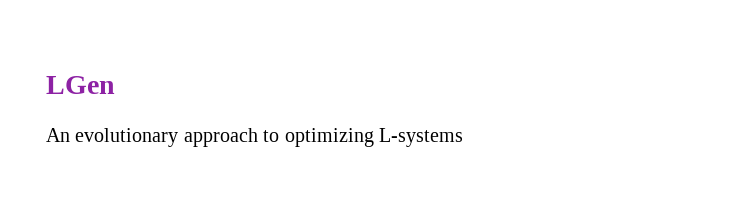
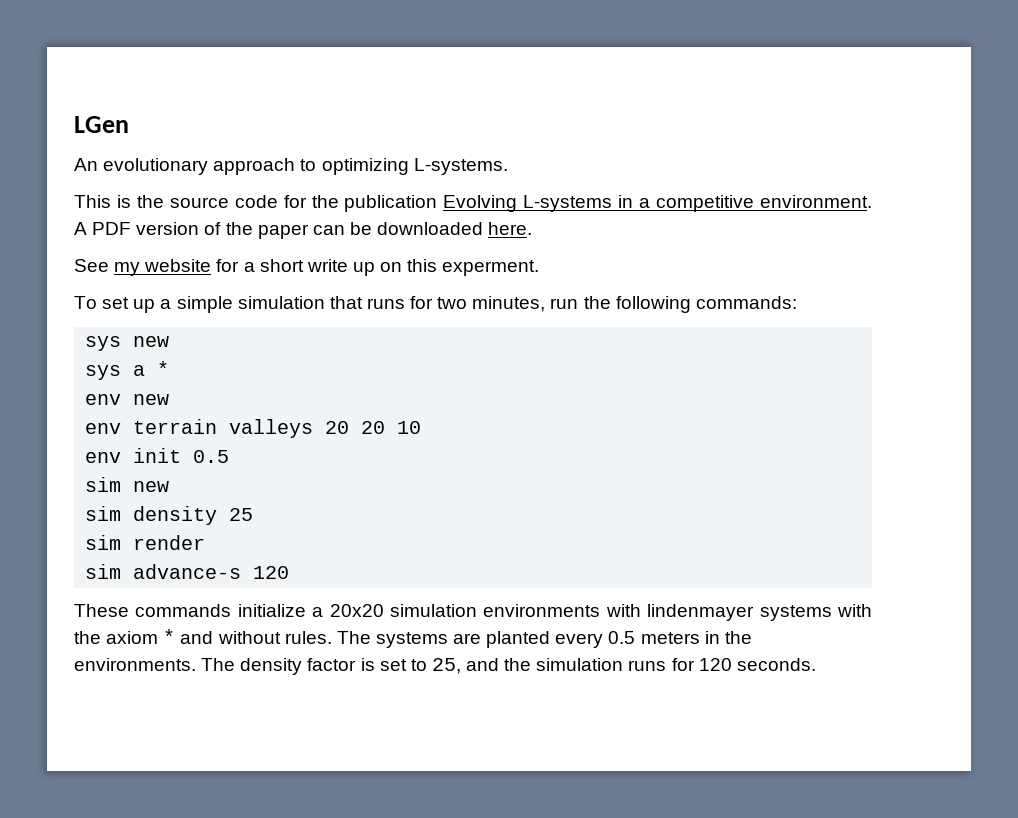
- An evolutionary approach to optimizing L-systems
+ An evolutionary approach to optimizing L-systems.
+ This is the source code for the publication Evolving L-systems in a competitive environment. A PDF version of the paper can be downloaded here.
+ See my website for a short write up on this experment.
+ To set up a simple simulation that runs for two minutes, run the following commands:
+ sys new
+ sys a *
+ env new
+ env terrain valleys 20 20 10
+ env init 0.5
+ sim new
+ sim density 25
+ sim render
+ sim advance-s 120
+ These commands initialize a 20x20 simulation environments with lindenmayer systems with the axiom * and without rules. The systems are planted every 0.5 meters in the environments. The density factor is set to 25, and the simulation runs for 120 seconds.

